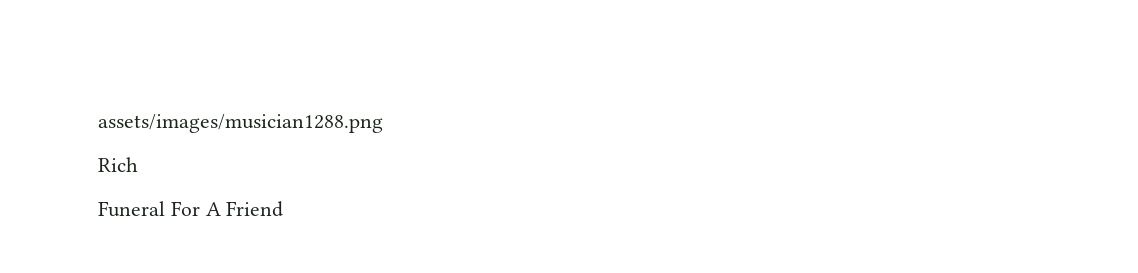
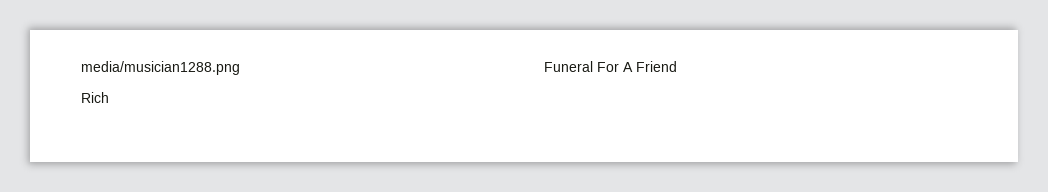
- assets/images/musician1288.png
+ media/musician1288.png

